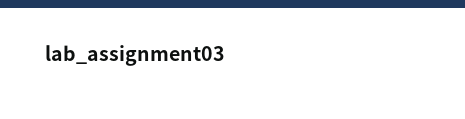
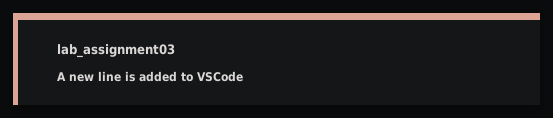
+ A new line is added to VSCode

